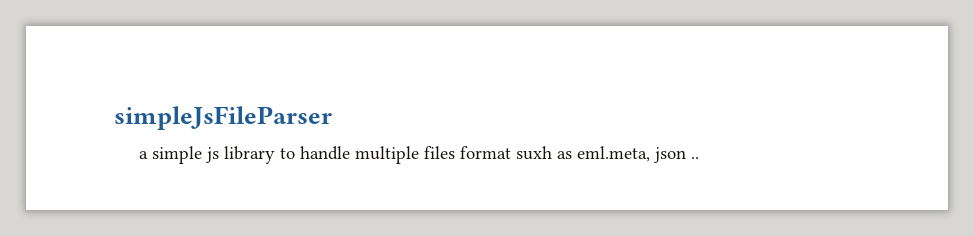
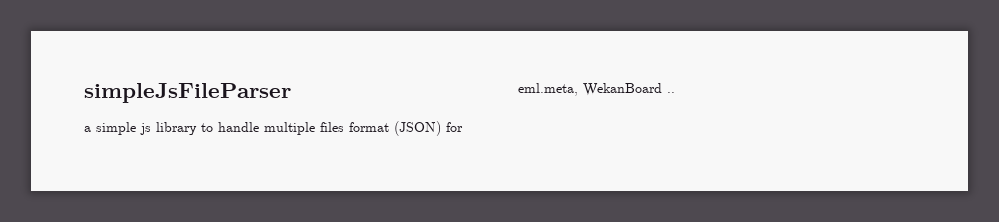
- a simple js library to handle multiple files format suxh as eml.meta, json ..
+ a simple js library to handle multiple files format (JSON) for eml.meta, WekanBoard ..

